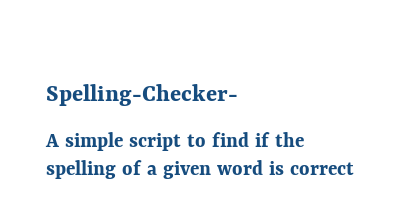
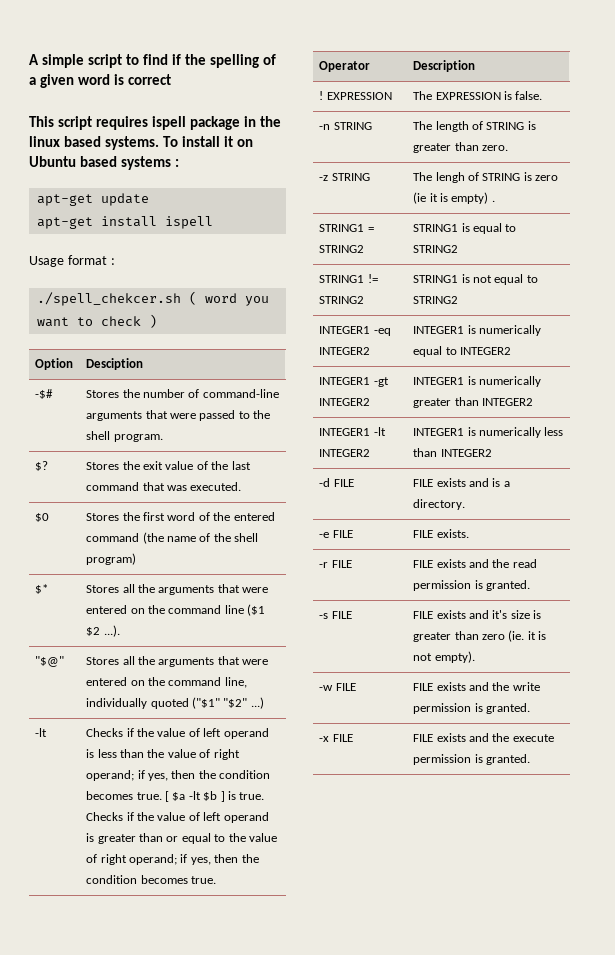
- Spelling-Checker-
+ This script requires ispell package in the linux based systems. To install it on Ubuntu based systems :
+ apt-get update
+ apt-get install ispell
+ Usage format :
+ ./spell_chekcer.sh ( word you want to check )
+ Option | Desciption
+ -$# | Stores the number of command-line arguments that were passed to the shell program.
+ $? | Stores the exit value of the last command that was executed.
+ $0 | Stores the first word of the entered command (the name of the shell program)
+ $* | Stores all the arguments that were entered on the command line ($1 $2 ...).
+ "$@" | Stores all the arguments that were entered on the command line, individually quoted ("$1" "$2" ...)
+ -lt | Checks if the value of left operand is less than the value of right operand; if yes, then the condition becomes true. [ $a -lt $b ] is true. Checks if the value of left operand is greater than or equal to the value of right operand; if yes, then the condition becomes true.
+ Operator | Description
+ ! EXPRESSION | The EXPRESSION is false.
+ -n STRING | The length of STRING is greater than zero.
+ -z STRING | The lengh of STRING is zero (ie it is empty) .
+ STRING1 = STRING2 | STRING1 is equal to STRING2
+ STRING1 != STRING2 | STRING1 is not equal to STRING2
+ INTEGER1 -eq INTEGER2 | INTEGER1 is numerically equal to INTEGER2
+ INTEGER1 -gt INTEGER2 | INTEGER1 is numerically greater than INTEGER2
+ INTEGER1 -lt INTEGER2 | INTEGER1 is numerically less than INTEGER2
+ -d FILE | FILE exists and is a directory.
+ -e FILE | FILE exists.
+ -r FILE | FILE exists and the read permission is granted.
+ -s FILE | FILE exists and it's size is greater than zero (ie. it is not empty).
+ -w FILE | FILE exists and the write permission is granted.
+ -x FILE | FILE exists and the execute permission is granted.

